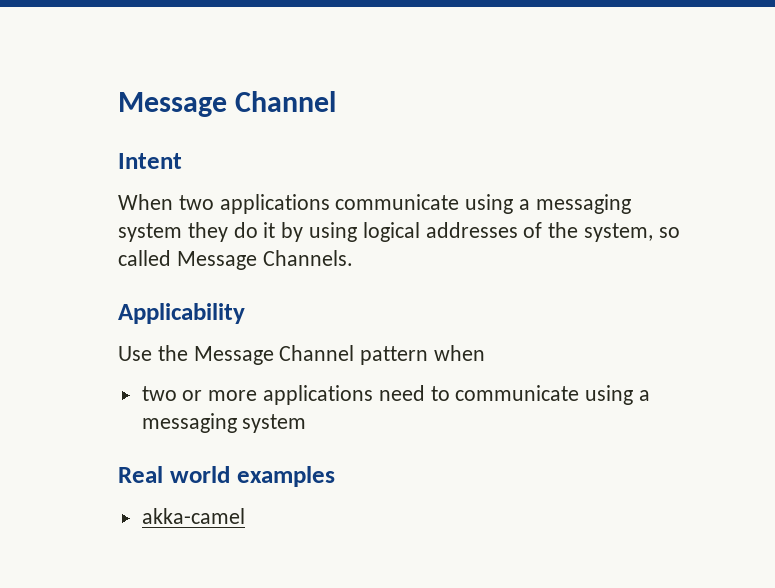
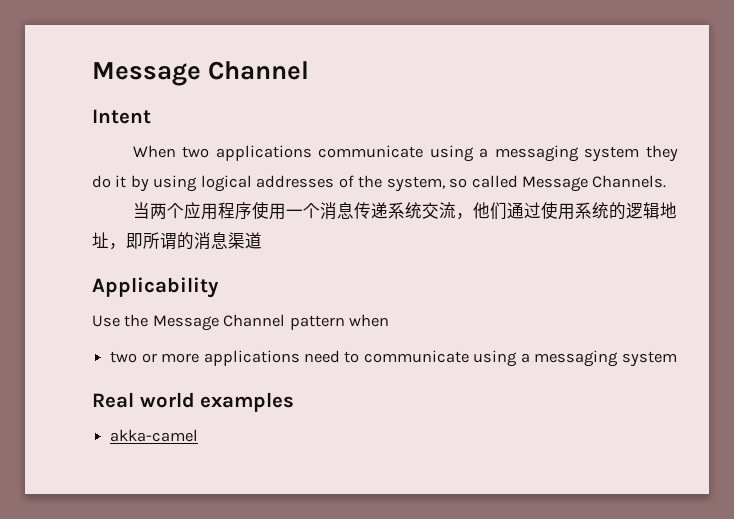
+ 当两个应用程序使用一个消息传递系统交流，他们通过使用系统的逻辑地址，即所谓的消息渠道

